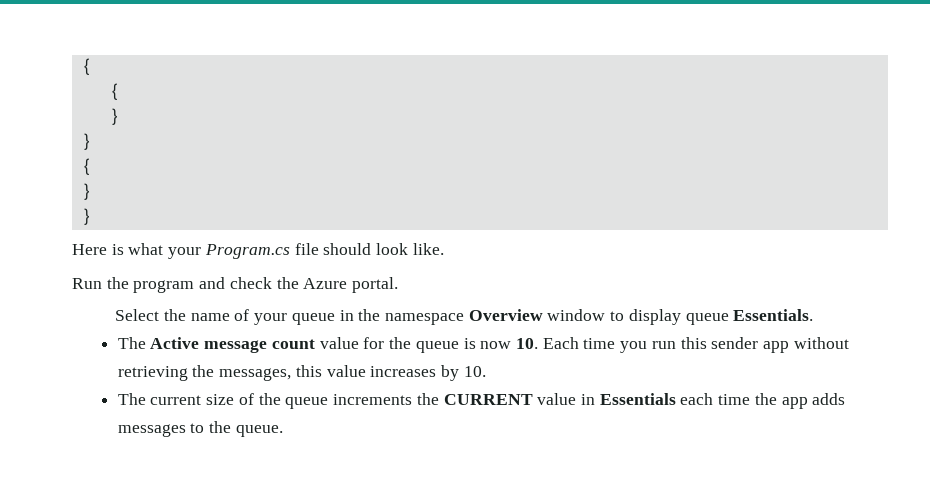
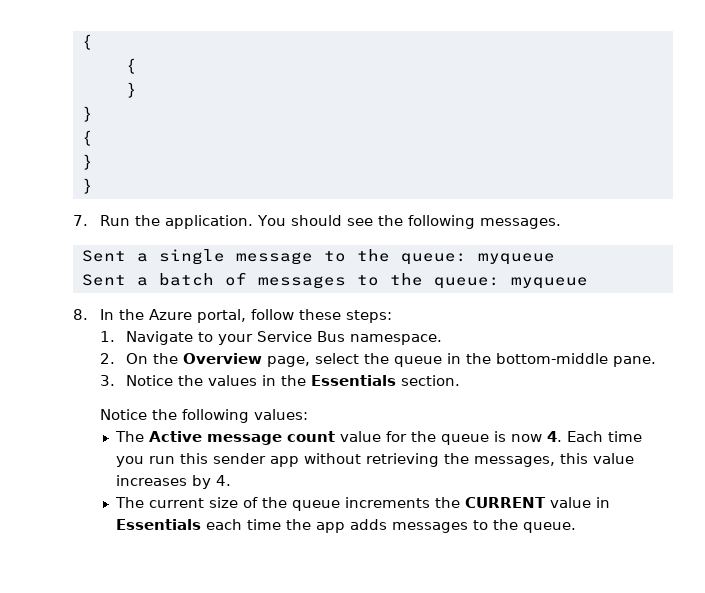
- Here is what your Program.cs file should look like.
- Run the program and check the Azure portal.
- Select the name of your queue in the namespace Overview window to display queue Essentials.
+ 7. Run the application. You should see the following messages.
+ Sent a single message to the queue: myqueue
+ Sent a batch of messages to the queue: myqueue
+ 8. In the Azure portal, follow these steps:
+ 1. Navigate to your Service Bus namespace.
+ 2. On the Overview page, select the queue in the bottom-middle pane.
+ 3. Notice the values in the Essentials section.
+ Notice the following values:
- The Active message count value for the queue is now 10. Each time you run this sender app without retrieving the messages, this value increases by 10.
+ The Active message count value for the queue is now 4. Each time you run this sender app without retrieving the messages, this value increases by 4.

